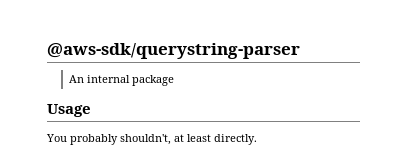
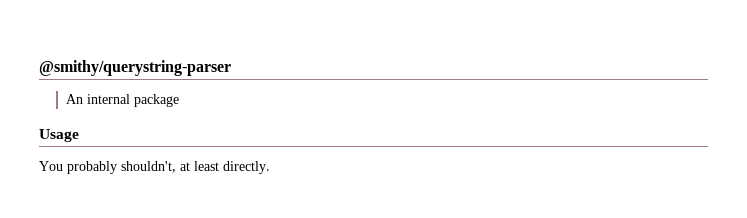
- @aws-sdk/querystring-parser
+ @smithy/querystring-parser

